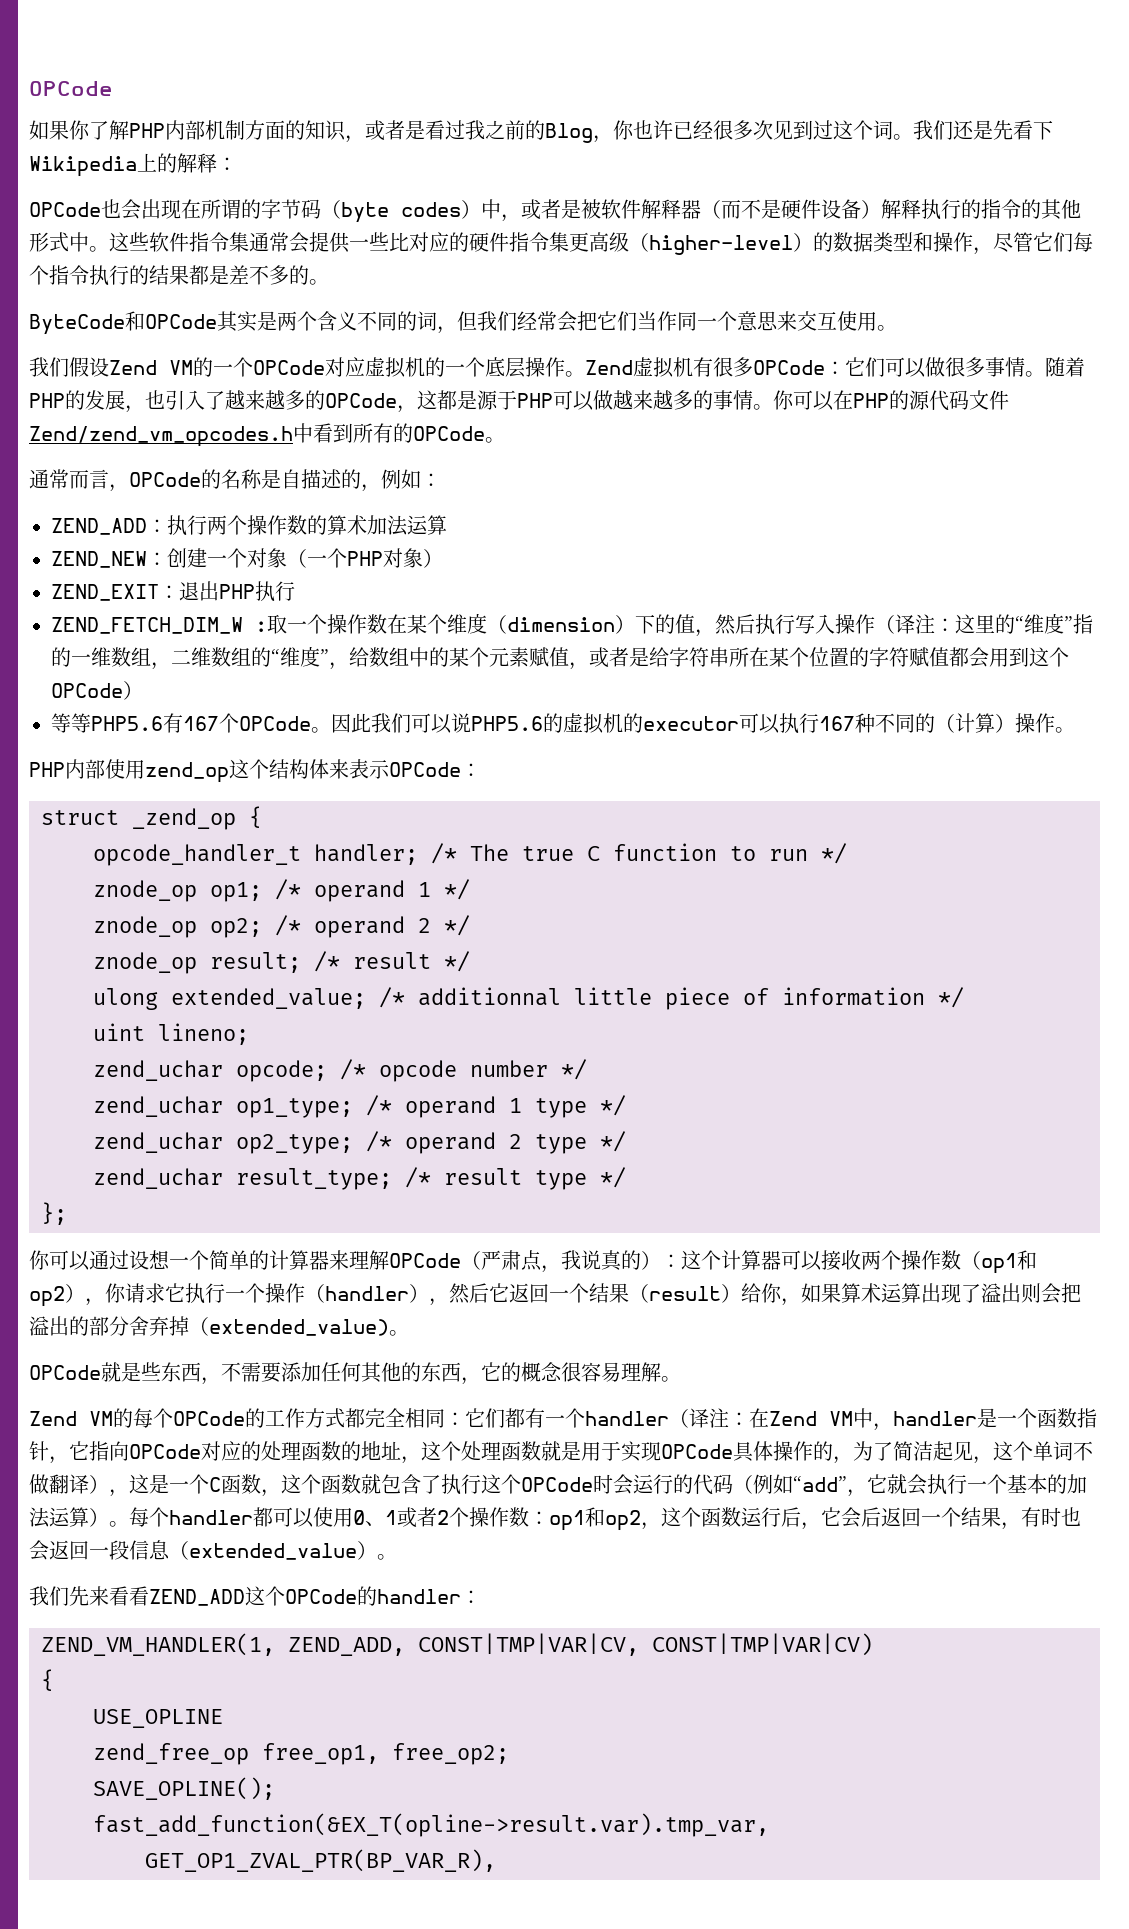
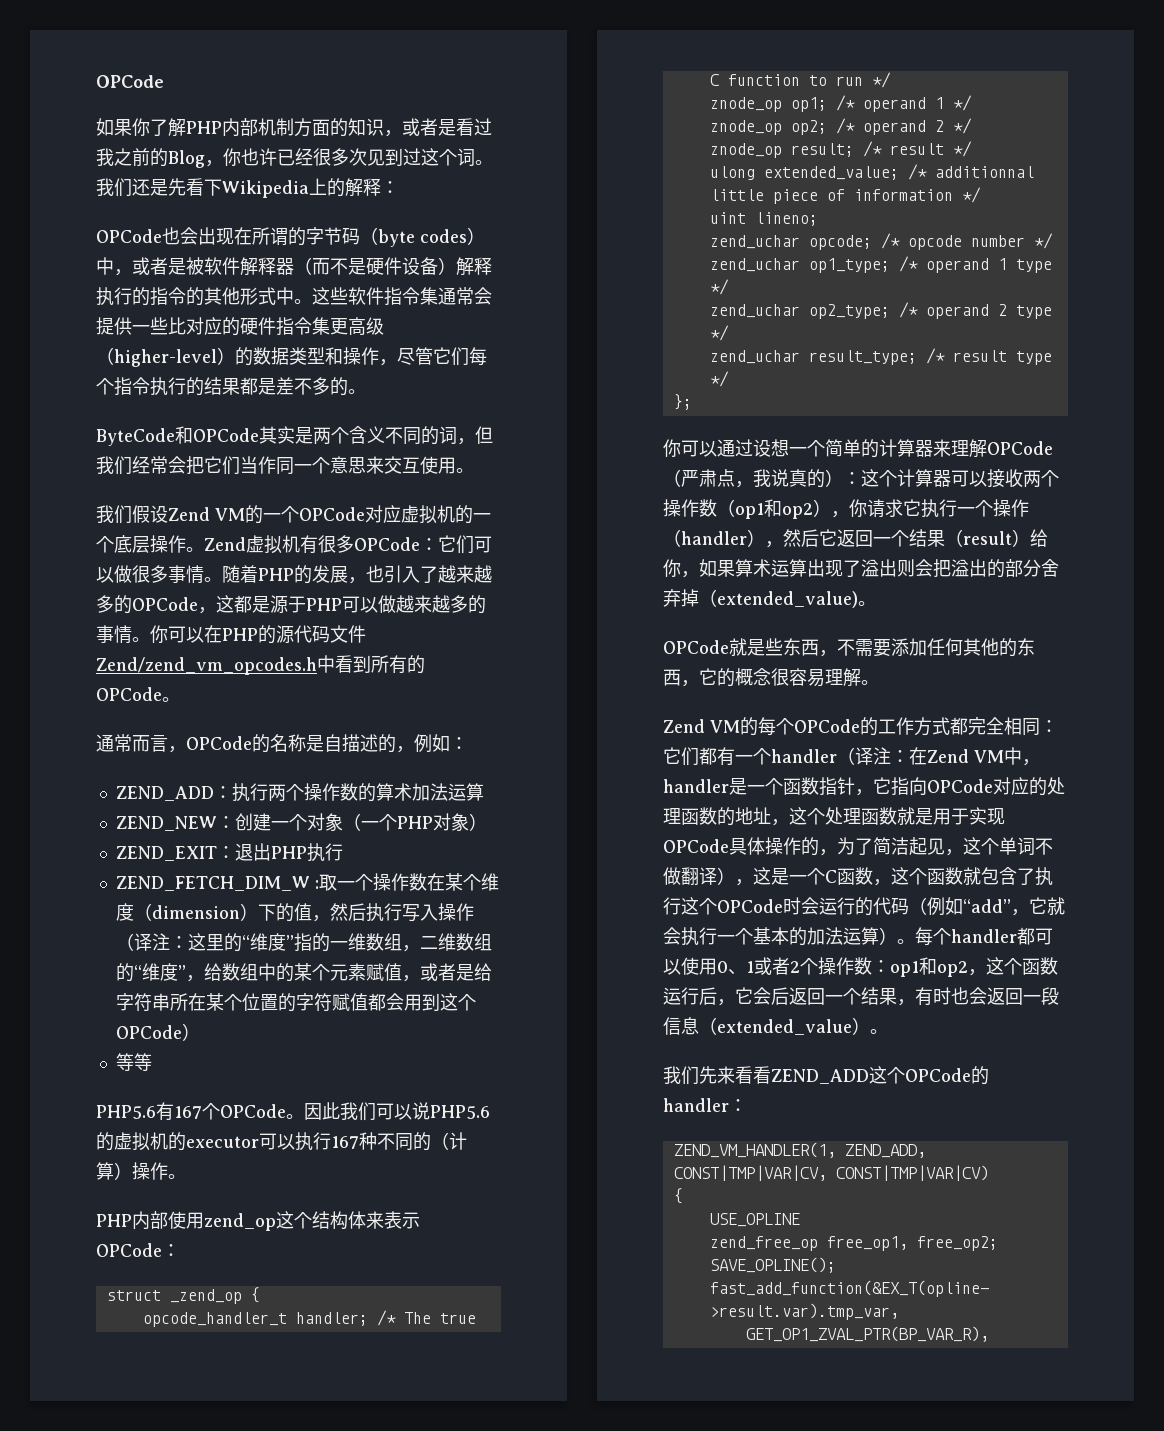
- 等等PHP5.6有167个OPCode。
+ 等等
+ PHP5.6有167个OPCode。

